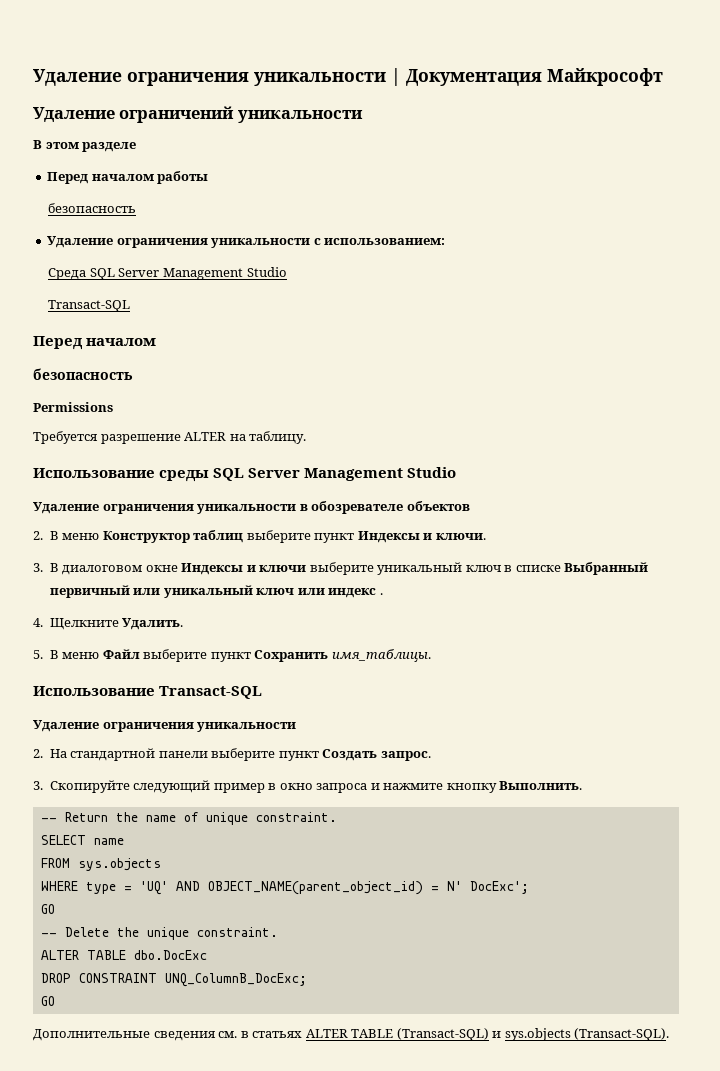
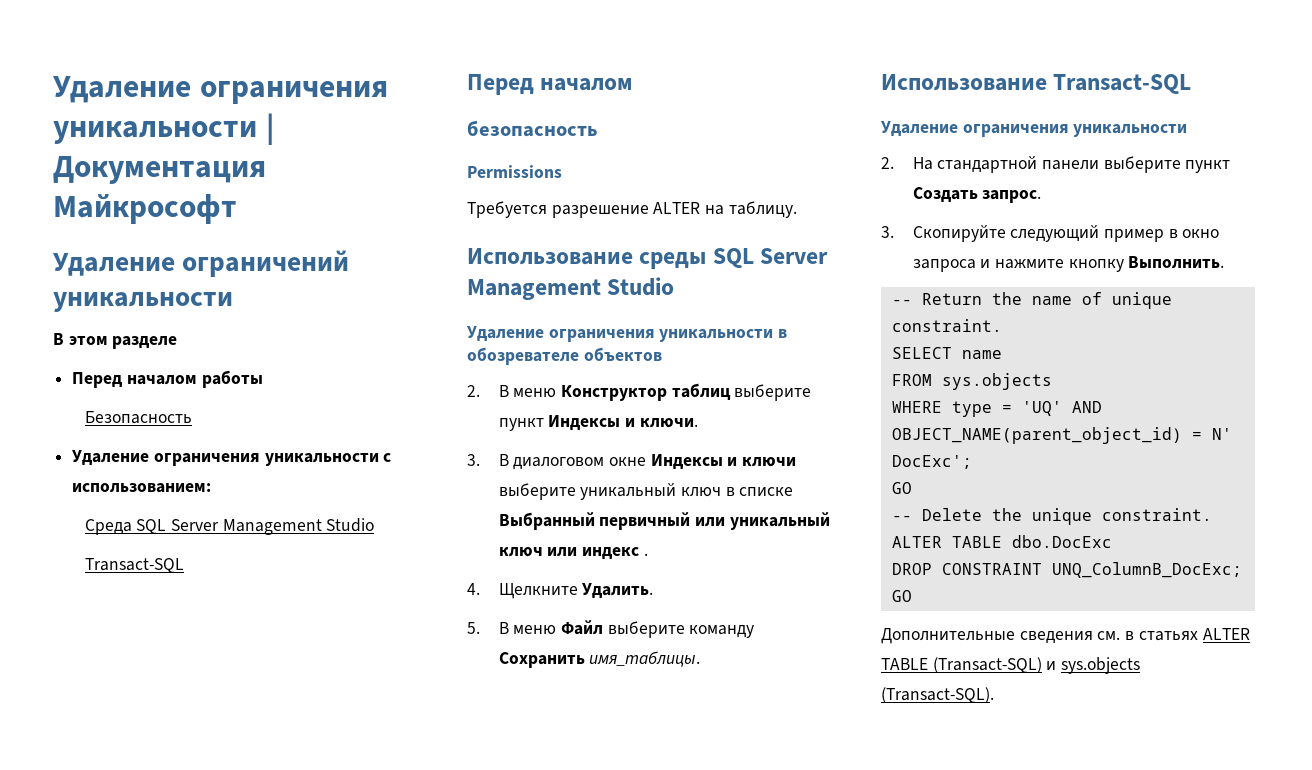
  Перед началом работы
- безопасность
+ Безопасность
- 5. В меню Файл выберите пункт Сохранить имя_таблицы.
+ 5. В меню Файл выберите команду Сохранить имя_таблицы.

